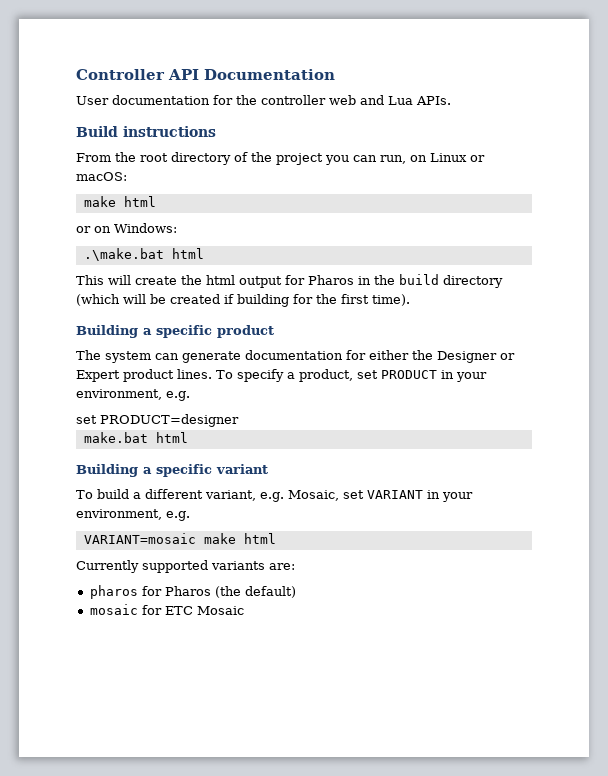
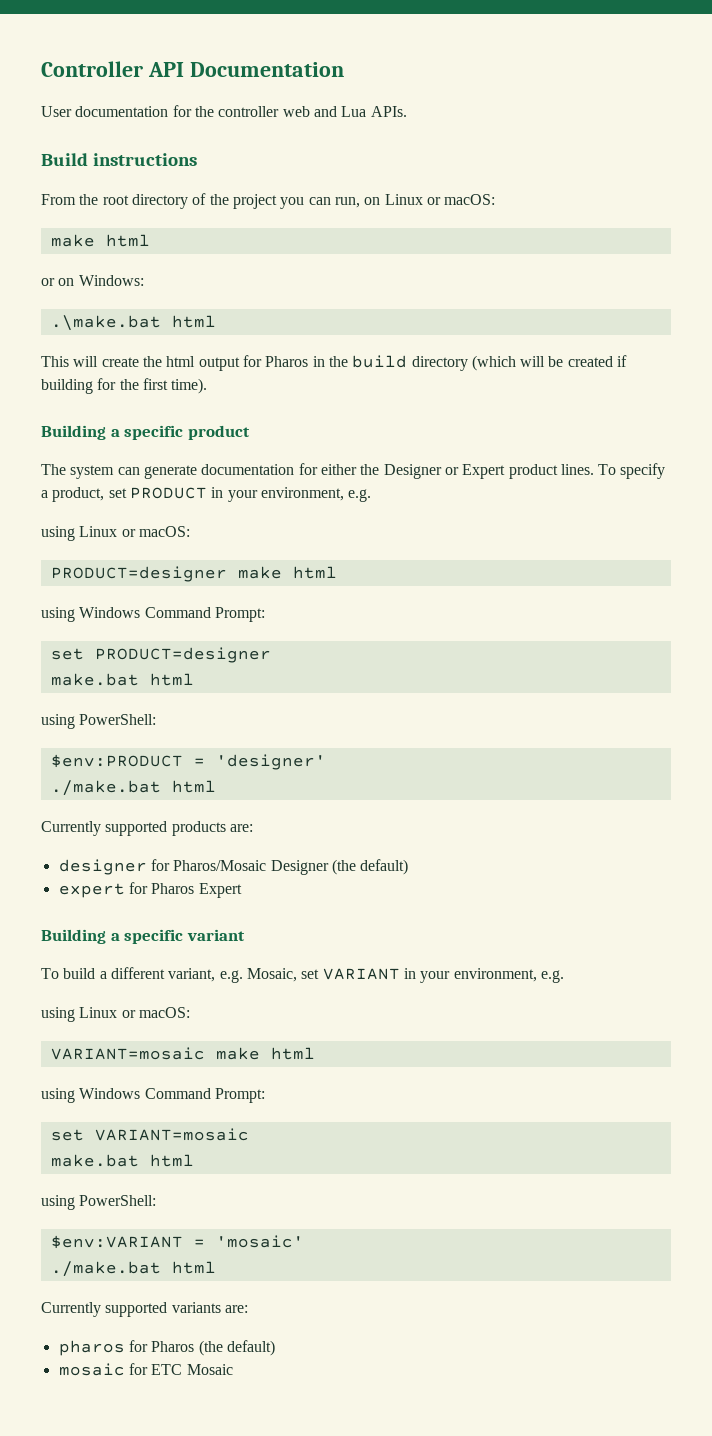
  To specify a product, set PRODUCT in your environment, e.g.
+ using Linux or macOS:
+ PRODUCT=designer make html
+ using Windows Command Prompt:
  set PRODUCT=designer
  make.bat html
+ using PowerShell:
+ $env:PRODUCT = 'designer'
+ ./make.bat html
+ Currently supported products are:
+ designer for Pharos/Mosaic Designer (the default)
+ expert for Pharos Expert
  To build a different variant, e.g. Mosaic, set VARIANT in your environment, e.g.
+ using Linux or macOS:
  VARIANT=mosaic make html
+ using Windows Command Prompt:
+ set VARIANT=mosaic
+ make.bat html
+ using PowerShell:
+ $env:VARIANT = 'mosaic'
+ ./make.bat html

